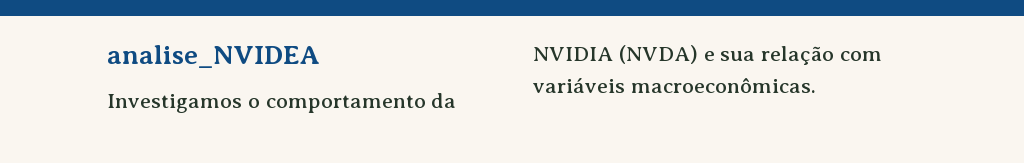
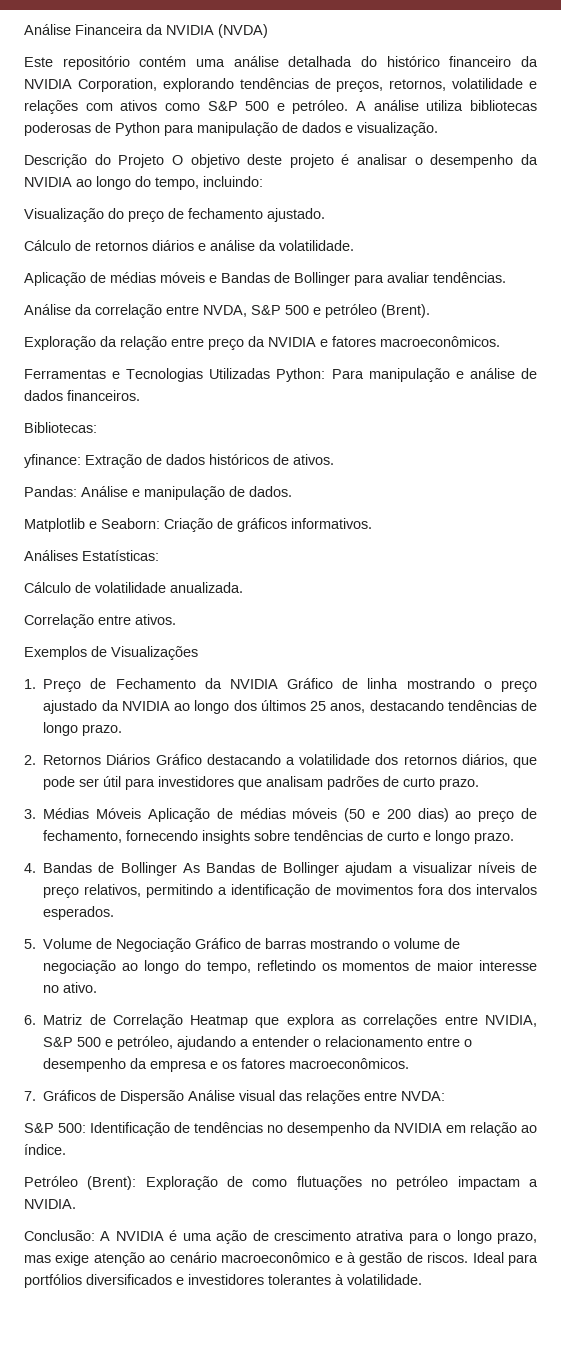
- analise_NVIDEA
- Investigamos o comportamento da NVIDIA (NVDA) e sua relação com variáveis macroeconômicas.
+ Análise Financeira da NVIDIA (NVDA)
+ Este repositório contém uma análise detalhada do histórico financeiro da NVIDIA Corporation, explorando tendências de preços, retornos, volatilidade e relações com ativos como S&P 500 e petróleo. A análise utiliza bibliotecas poderosas de Python para manipulação de dados e visualização.
+ Descrição do Projeto O objetivo deste projeto é analisar o desempenho da NVIDIA ao longo do tempo, incluindo:
+ Visualização do preço de fechamento ajustado.
+ Cálculo de retornos diários e análise da volatilidade.
+ Aplicação de médias móveis e Bandas de Bollinger para avaliar tendências.
+ Análise da correlação entre NVDA, S&P 500 e petróleo (Brent).
+ Exploração da relação entre preço da NVIDIA e fatores macroeconômicos.
+ Ferramentas e Tecnologias Utilizadas Python: Para manipulação e análise de dados financeiros.
+ Bibliotecas:
+ yfinance: Extração de dados históricos de ativos.
+ Pandas: Análise e manipulação de dados.
+ Matplotlib e Seaborn: Criação de gráficos informativos.
+ Análises Estatísticas:
+ Cálculo de volatilidade anualizada.
+ Correlação entre ativos.
+ Exemplos de Visualizações
+ 1. Preço de Fechamento da NVIDIA Gráfico de linha mostrando o preço ajustado da NVIDIA ao longo dos últimos 25 anos, destacando tendências de longo prazo.
+ 2. Retornos Diários Gráfico destacando a volatilidade dos retornos diários, que pode ser útil para investidores que analisam padrões de curto prazo.
+ 3. Médias Móveis Aplicação de médias móveis (50 e 200 dias) ao preço de fechamento, fornecendo insights sobre tendências de curto e longo prazo.
+ 4. Bandas de Bollinger As Bandas de Bollinger ajudam a visualizar níveis de preço relativos, permitindo a identificação de movimentos fora dos intervalos esperados.
+ 5. Volume de Negociação Gráfico de barras mostrando o volume de negociação ao longo do tempo, refletindo os momentos de maior interesse no ativo.
+ 6. Matriz de Correlação Heatmap que explora as correlações entre NVIDIA, S&P 500 e petróleo, ajudando a entender o relacionamento entre o desempenho da empresa e os fatores macroeconômicos.
+ 7. Gráficos de Dispersão Análise visual das relações entre NVDA:
+ S&P 500: Identificação de tendências no desempenho da NVIDIA em relação ao índice.
+ Petróleo (Brent): Exploração de como flutuações no petróleo impactam a NVIDIA.
+ Conclusão: A NVIDIA é uma ação de crescimento atrativa para o longo prazo, mas exige atenção ao cenário macroeconômico e à gestão de riscos. Ideal para portfólios diversificados e investidores tolerantes à volatilidade.

